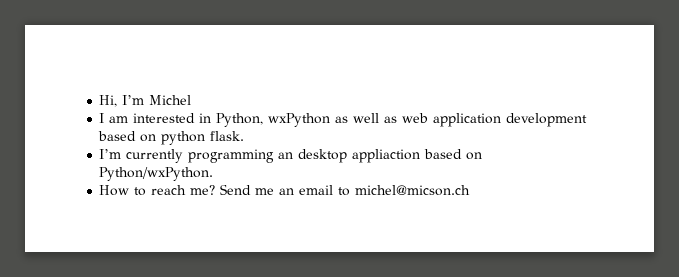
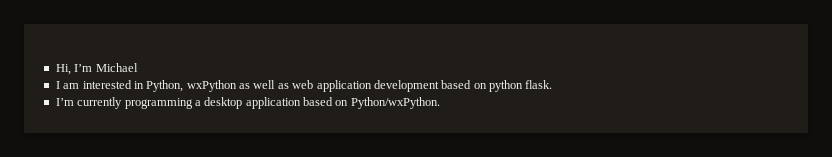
- Hi, I’m Michel
+ Hi, I’m Michael
- I’m currently programming an desktop appliaction based on Python/wxPython.
+ I’m currently programming a desktop application based on Python/wxPython.
- How to reach me? Send me an email to michel@micson.ch

